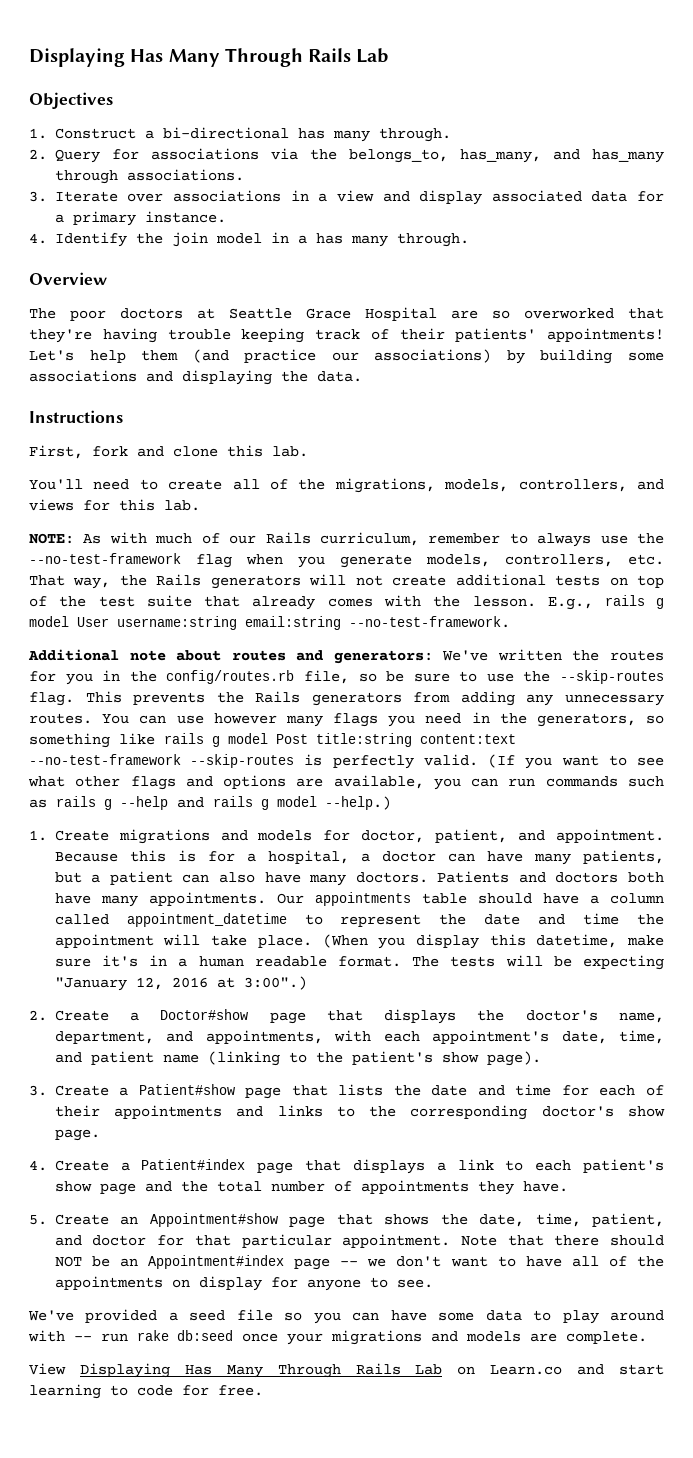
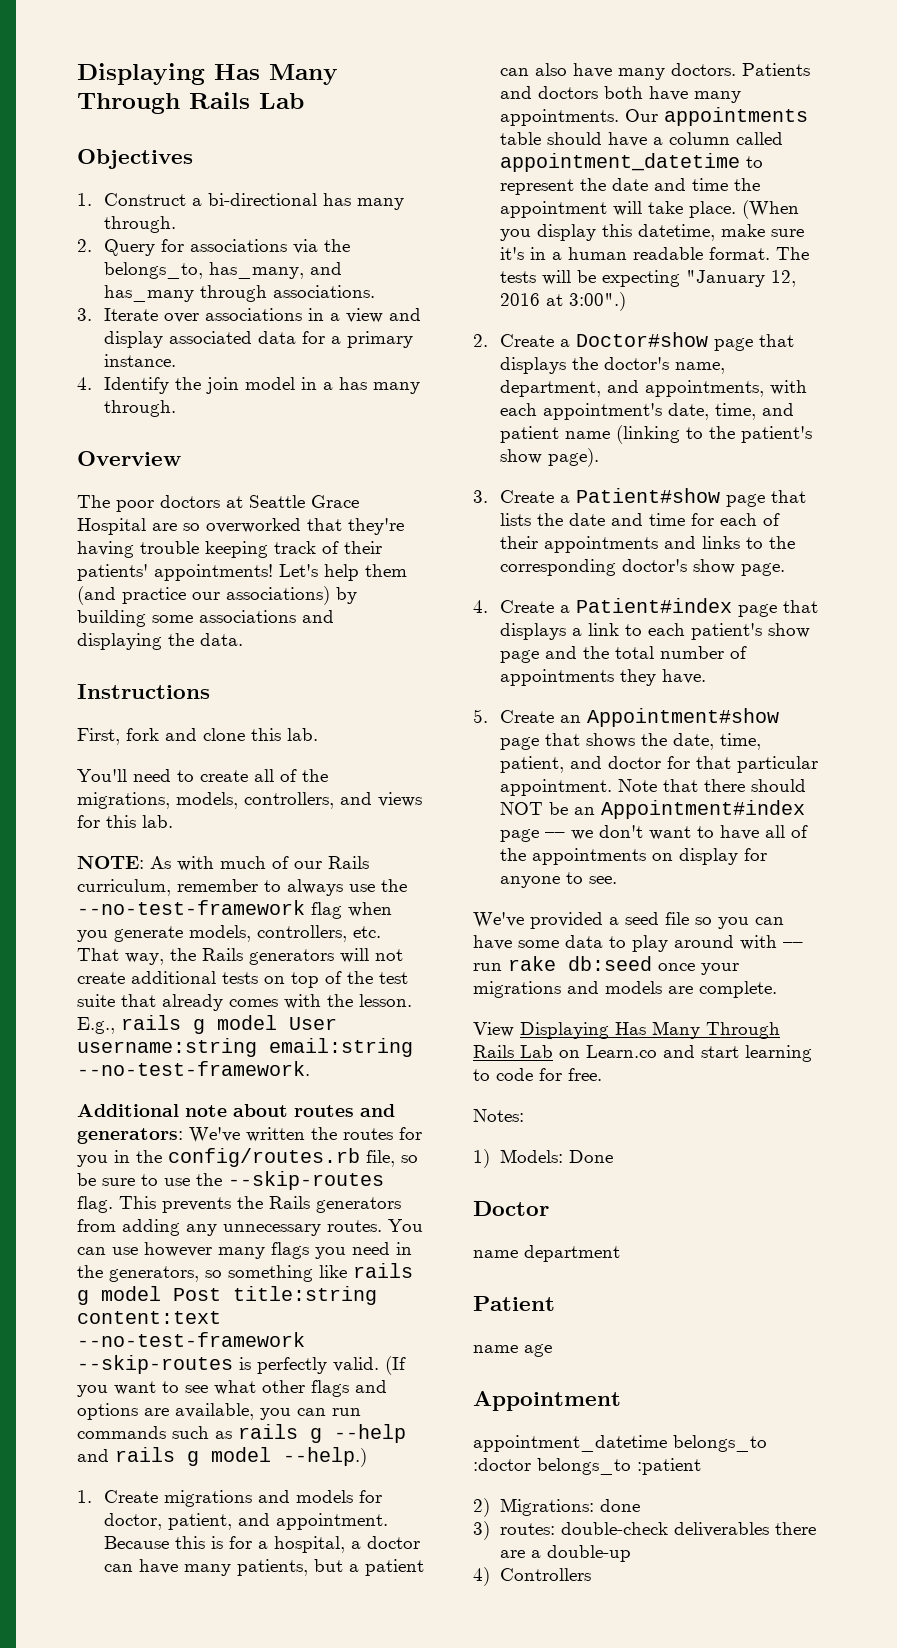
+ Notes:
+ 1) Models: Done
+ Doctor
+ name department
+ Patient
+ name age
+ Appointment
+ appointment_datetime belongs_to :doctor belongs_to :patient
+ 2) Migrations: done
+ 3) routes: double-check deliverables there are a double-up
+ 4) Controllers

